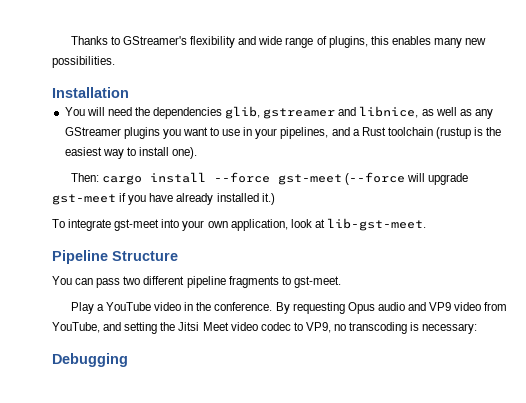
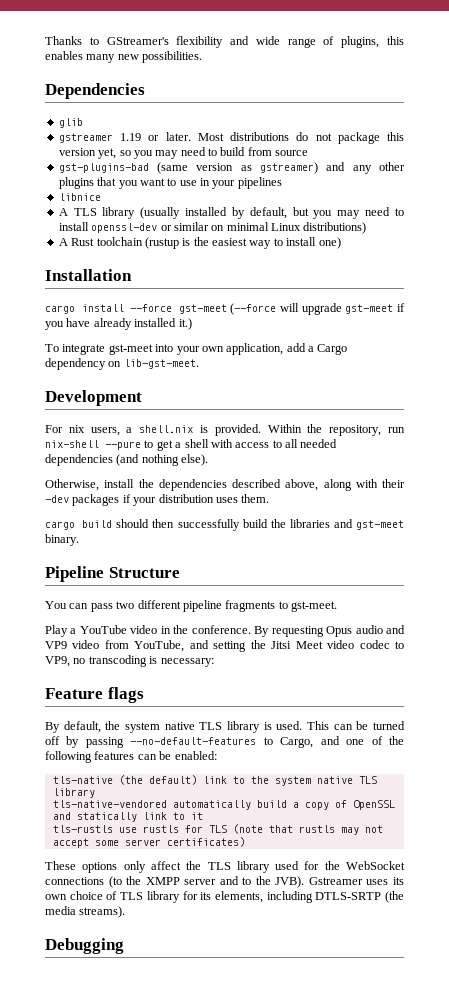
+ Dependencies
+ glib
+ gstreamer 1.19 or later. Most distributions do not package this version yet, so you may need to build from source
+ gst-plugins-bad (same version as gstreamer) and any other plugins that you want to use in your pipelines
+ libnice
+ A TLS library (usually installed by default, but you may need to install openssl-dev or similar on minimal Linux distributions)
+ A Rust toolchain (rustup is the easiest way to install one)
  Installation
- You will need the dependencies glib, gstreamer and libnice, as well as any GStreamer plugins you want to use in your pipelines, and a Rust toolchain (rustup is the easiest way to install one).
- Then: cargo install --force gst-meet (--force will upgrade gst-meet if you have already installed it.)
+ cargo install --force gst-meet (--force will upgrade gst-meet if you have already installed it.)
- To integrate gst-meet into your own application, look at lib-gst-meet.
+ To integrate gst-meet into your own application, add a Cargo dependency on lib-gst-meet.
+ Development
+ For nix users, a shell.nix is provided. Within the repository, run nix-shell --pure to get a shell with access to all needed dependencies (and nothing else).
+ Otherwise, install the dependencies described above, along with their -dev packages if your distribution uses them.
+ cargo build should then successfully build the libraries and gst-meet binary.
+ Feature flags
+ By default, the system native TLS library is used. This can be turned off by passing --no-default-features to Cargo, and one of the following features can be enabled:
+ tls-native (the default) link to the system native TLS library
+ tls-native-vendored automatically build a copy of OpenSSL and statically link to it
+ tls-rustls use rustls for TLS (note that rustls may not accept some server certificates)
+ These options only affect the TLS library used for the WebSocket connections (to the XMPP server and to the JVB). Gstreamer uses its own choice of TLS library for its elements, including DTLS-SRTP (the media streams).

